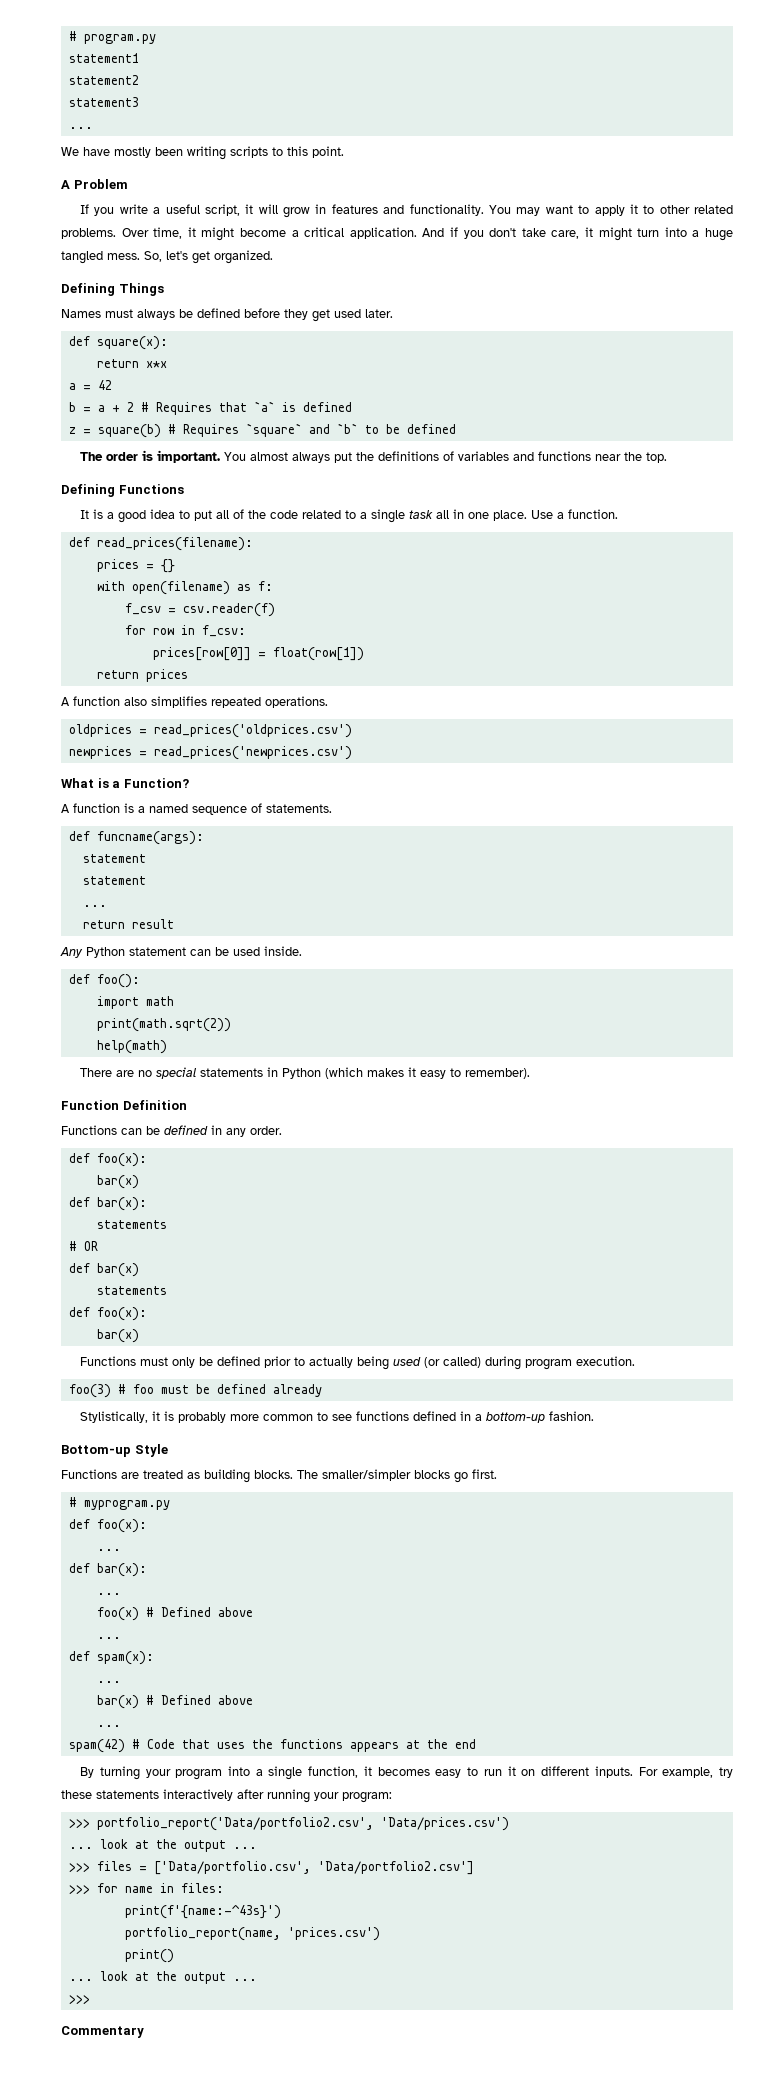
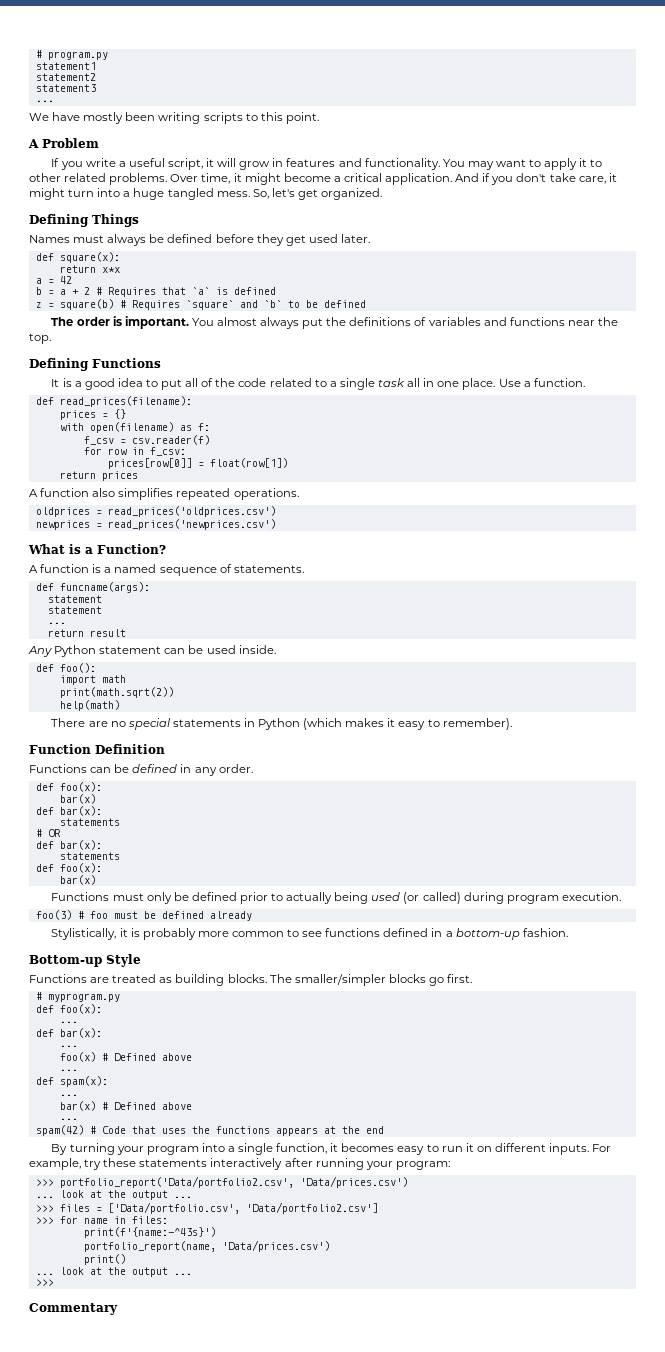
  # OR
- def bar(x)
+ def bar(x):
- portfolio_report(name, 'prices.csv')
+ portfolio_report(name, 'Data/prices.csv')

